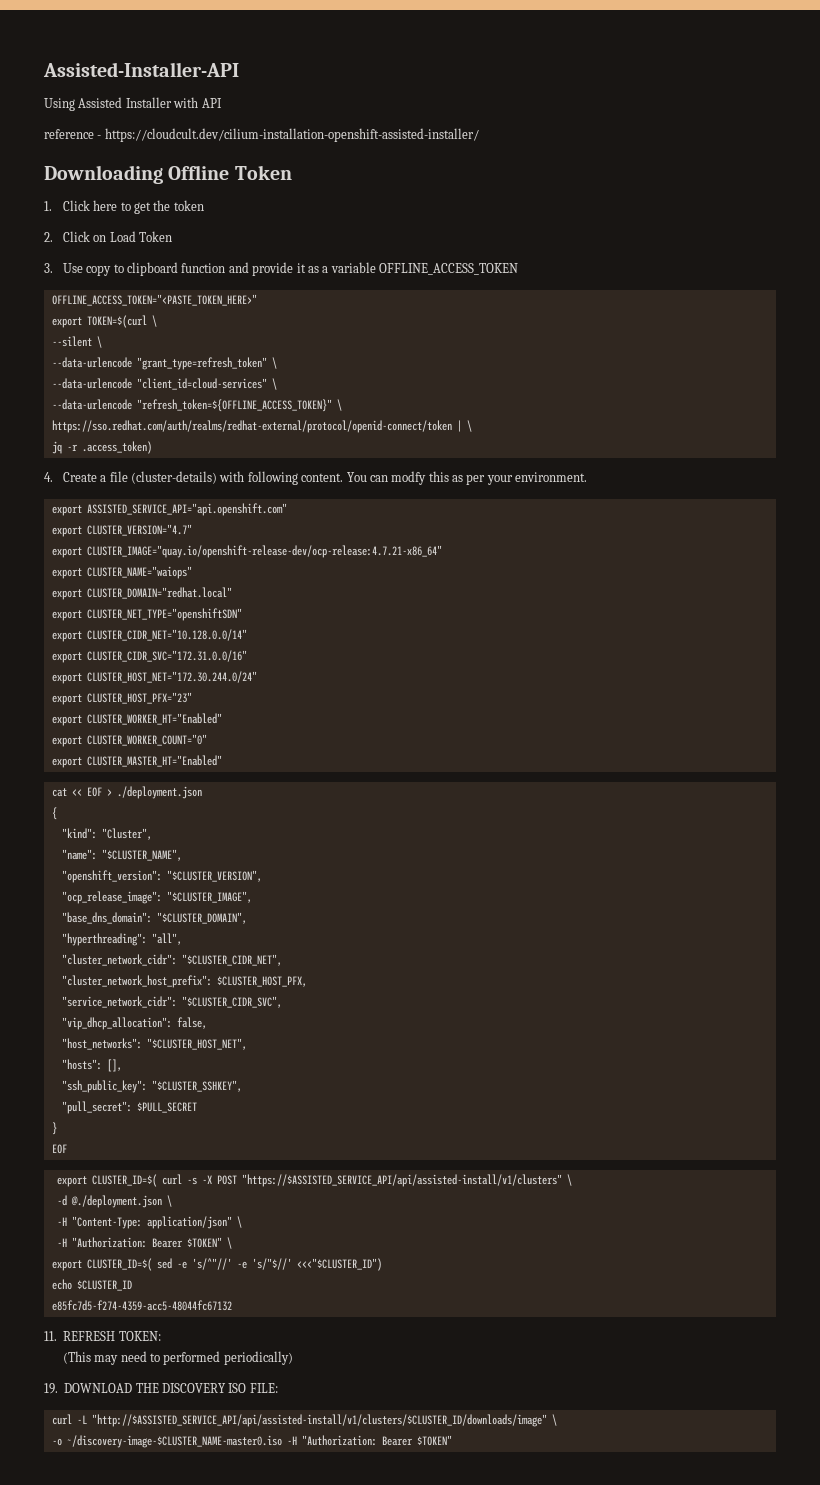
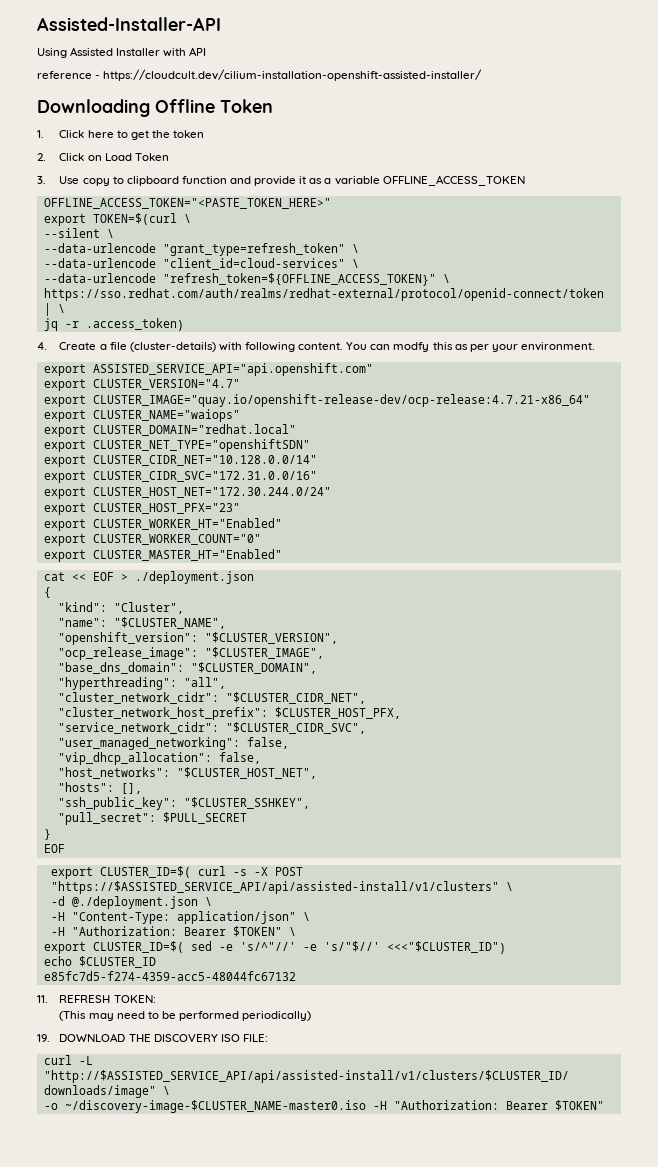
+ "user_managed_networking": false,
- (This may need to performed periodically)
+ (This may need to be performed periodically)

